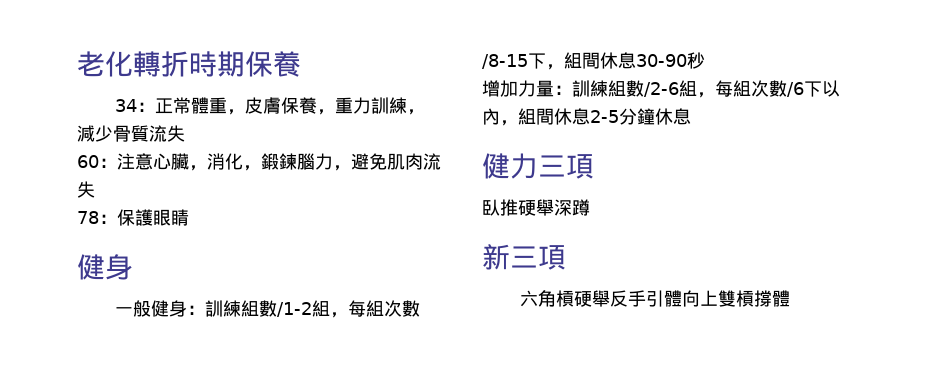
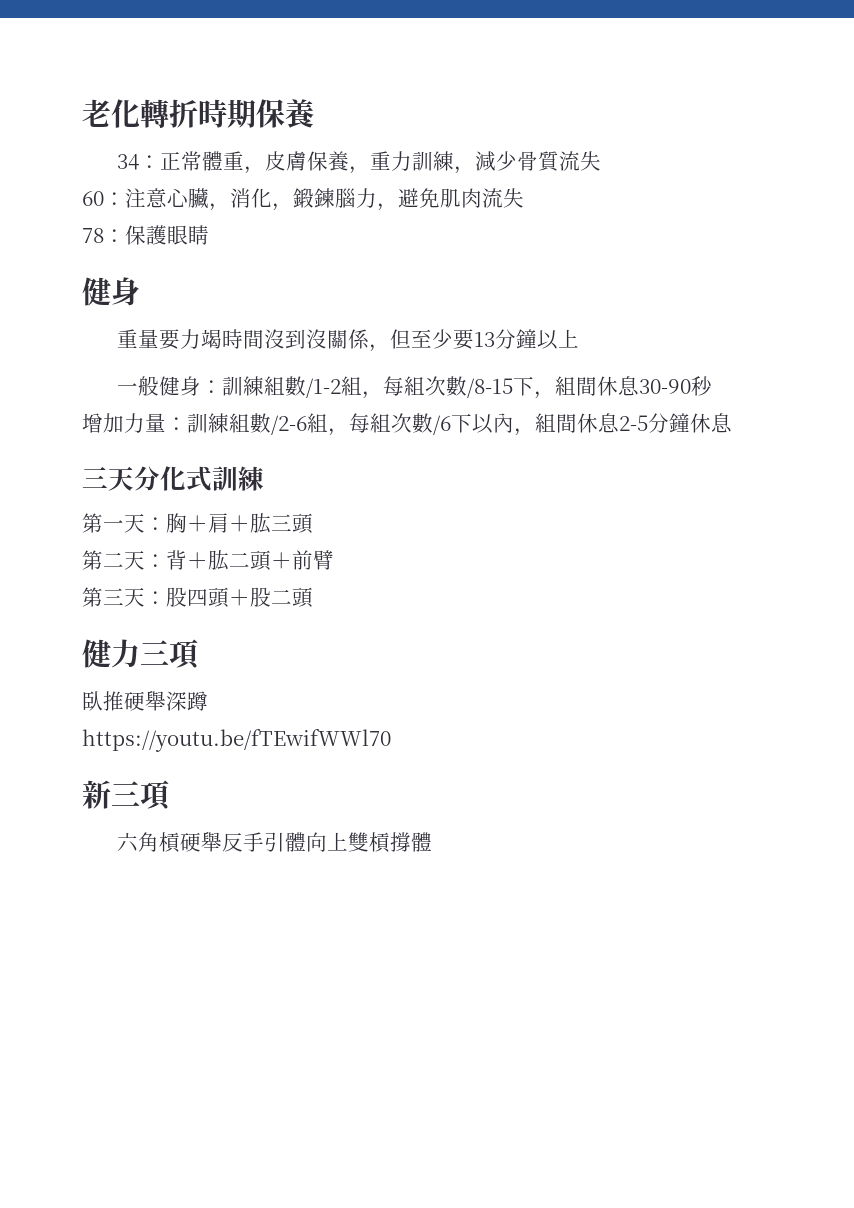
+ 重量要力竭時間沒到沒關係，但至少要13分鐘以上
+ 三天分化式訓練
+ 第一天：胸＋肩＋肱三頭
+ 第二天：背＋肱二頭＋前臂
+ 第三天：股四頭＋股二頭
+ https://youtu.be/fTEwifWWl70

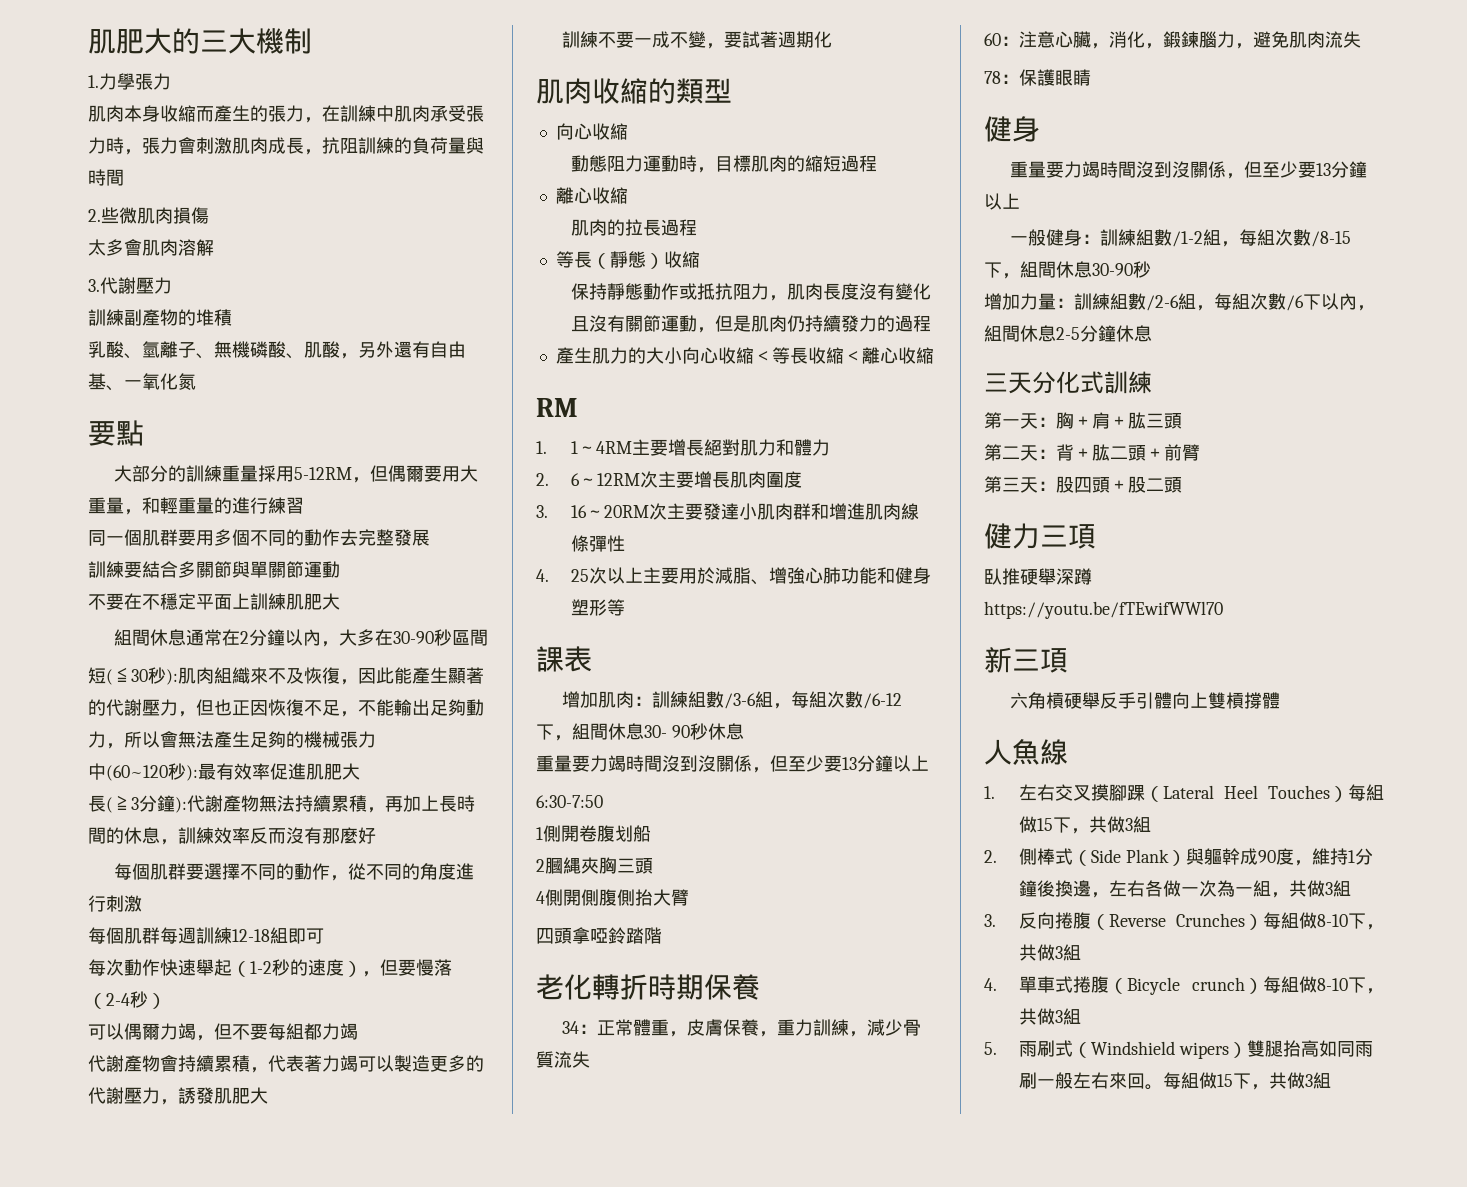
+ 肌肥大的三大機制
+ 1.力學張力
+ 肌肉本身收縮而產生的張力，在訓練中肌肉承受張力時，張力會刺激肌肉成長，抗阻訓練的負荷量與時間
+ 2.些微肌肉損傷
+ 太多會肌肉溶解
+ 3.代謝壓力
+ 訓練副產物的堆積
+ 乳酸、氫離子、無機磷酸、肌酸，另外還有自由基、一氧化氮
+ 要點
+ 大部分的訓練重量採用5-12RM，但偶爾要用大重量，和輕重量的進行練習
+ 同一個肌群要用多個不同的動作去完整發展
+ 訓練要結合多關節與單關節運動
+ 不要在不穩定平面上訓練肌肥大
+ 組間休息通常在2分鐘以內，大多在30-90秒區間
+ 短(≦30秒):肌肉組織來不及恢復，因此能產生顯著的代謝壓力，但也正因恢復不足，不能輸出足夠動力，所以會無法產生足夠的機械張力
+ 中(60~120秒):最有效率促進肌肥大
+ 長(≧3分鐘):代謝產物無法持續累積，再加上長時間的休息，訓練效率反而沒有那麼好
+ 每個肌群要選擇不同的動作，從不同的角度進行刺激
+ 每個肌群每週訓練12-18組即可
+ 每次動作快速舉起（1-2秒的速度），但要慢落（2-4秒）
+ 可以偶爾力竭，但不要每組都力竭
+ 代謝產物會持續累積，代表著力竭可以製造更多的代謝壓力，誘發肌肥大
+ 訓練不要一成不變，要試著週期化
+ 肌肉收縮的類型
+ 向心收縮
+ 動態阻力運動時，目標肌肉的縮短過程
+ 離心收縮
+ 肌肉的拉長過程
+ 等長（靜態）收縮
+ 保持靜態動作或抵抗阻力，肌肉長度沒有變化且沒有關節運動，但是肌肉仍持續發力的過程
+ 產生肌力的大小向心收縮＜等長收縮＜離心收縮
+ RM
+ 1. 1～4RM主要增長絕對肌力和體力
+ 2. 6～12RM次主要增長肌肉圍度
+ 3. 16～20RM次主要發達小肌肉群和增進肌肉線條彈性
+ 4. 25次以上主要用於減脂、增強心肺功能和健身塑形等
+ 課表
+ 增加肌肉：訓練組數/3-6組，每組次數/6-12下，組間休息30- 90秒休息
+ 重量要力竭時間沒到沒關係，但至少要13分鐘以上
+ 6:30-7:50
+ 1側開卷腹划船
+ 2膕縄夾胸三頭
+ 4側開側腹側抬大臂
+ 四頭拿啞鈴踏階
+ 人魚線
+ 1.左右交叉摸腳踝（Lateral Heel Touches）每組做15下，共做3組
+ 2.側棒式（Side Plank）與軀幹成90度，維持1分鐘後換邊，左右各做一次為一組，共做3組
+ 3.反向捲腹（Reverse Crunches）每組做8-10下，共做3組
+ 4.單車式捲腹（Bicycle crunch）每組做8-10下，共做3組
+ 5.雨刷式（Windshield wipers）雙腿抬高如同雨刷一般左右來回。每組做15下，共做3組

